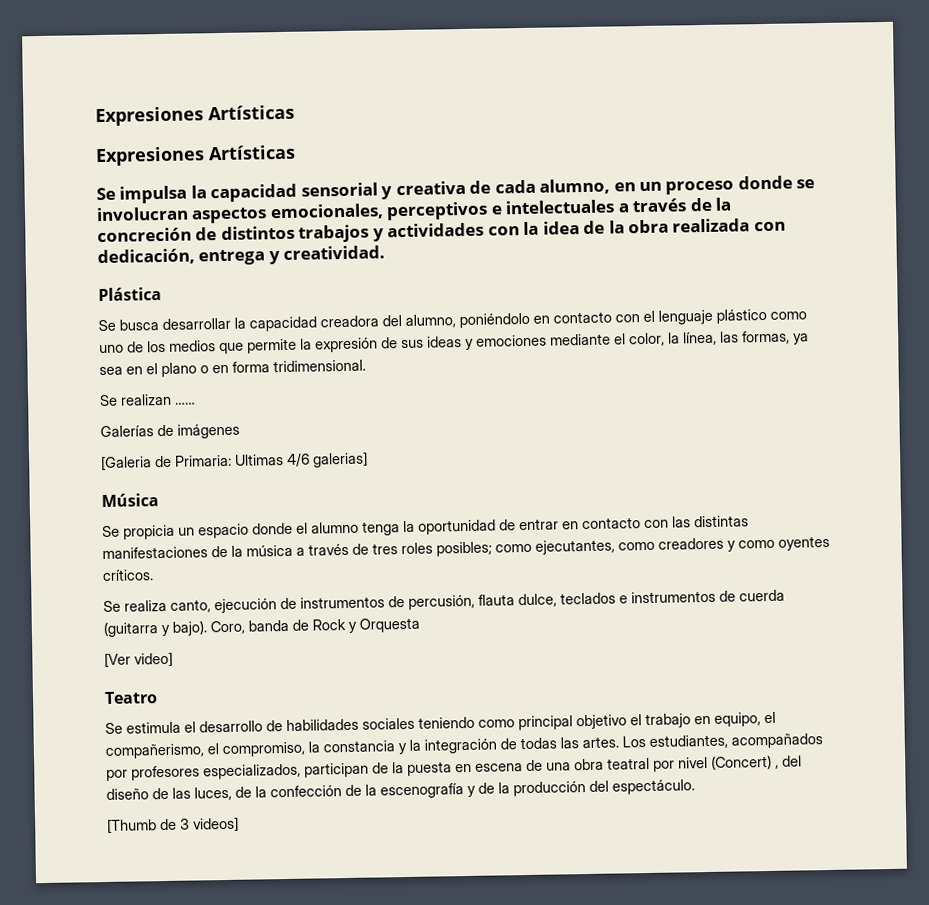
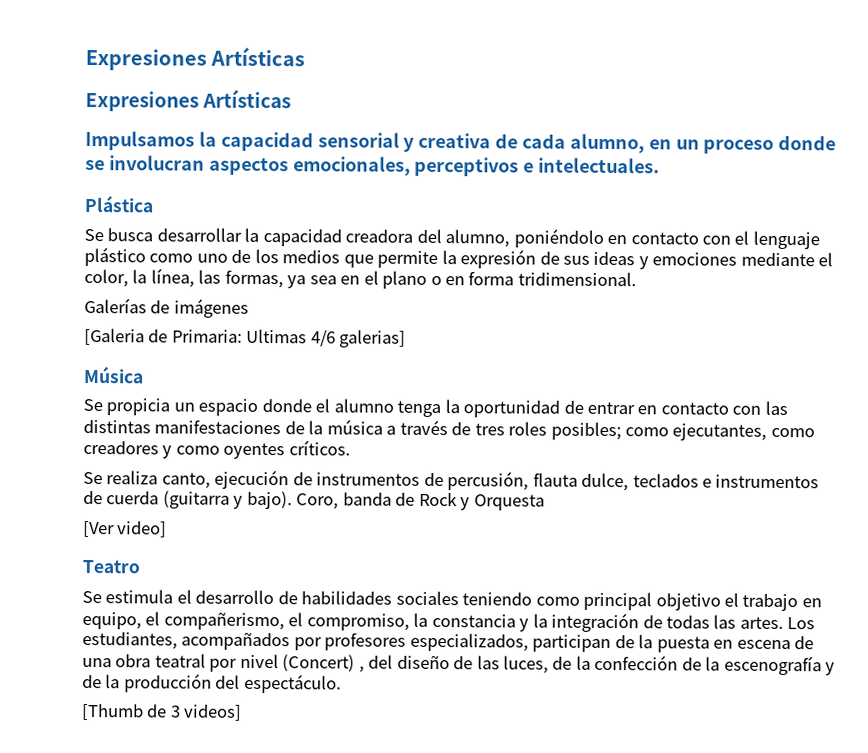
- Se impulsa la capacidad sensorial y creativa de cada alumno, en un proceso donde se involucran aspectos emocionales, perceptivos e intelectuales a través de la concreción de distintos trabajos y actividades con la idea de la obra realizada con dedicación, entrega y creatividad.
+ Impulsamos la capacidad sensorial y creativa de cada alumno, en un proceso donde se involucran aspectos emocionales, perceptivos e intelectuales.
- Se realizan ……

